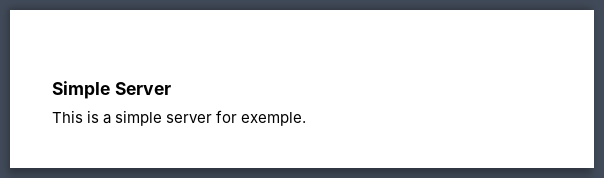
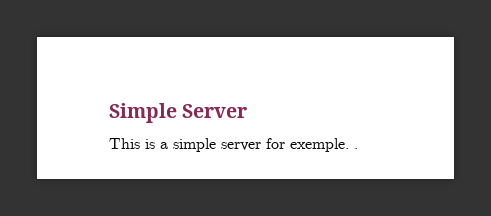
- This is a simple server for exemple.
+ This is a simple server for exemple. .

